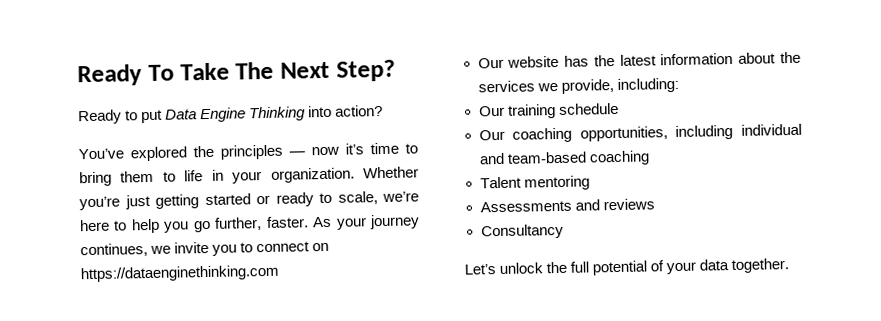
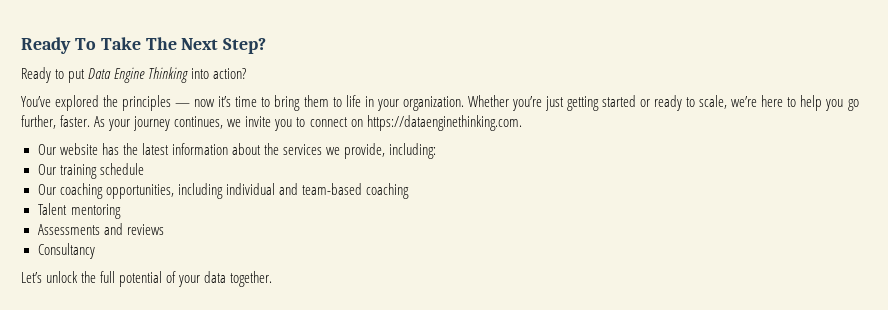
- As your journey continues, we invite you to connect on https://dataenginethinking.com
+ As your journey continues, we invite you to connect on https://dataenginethinking.com.

